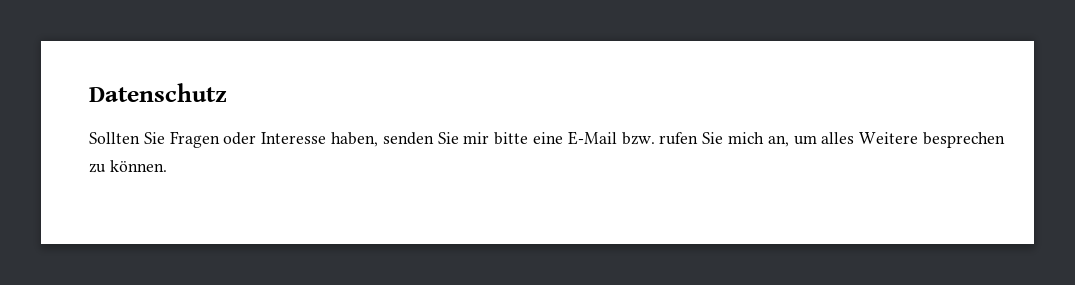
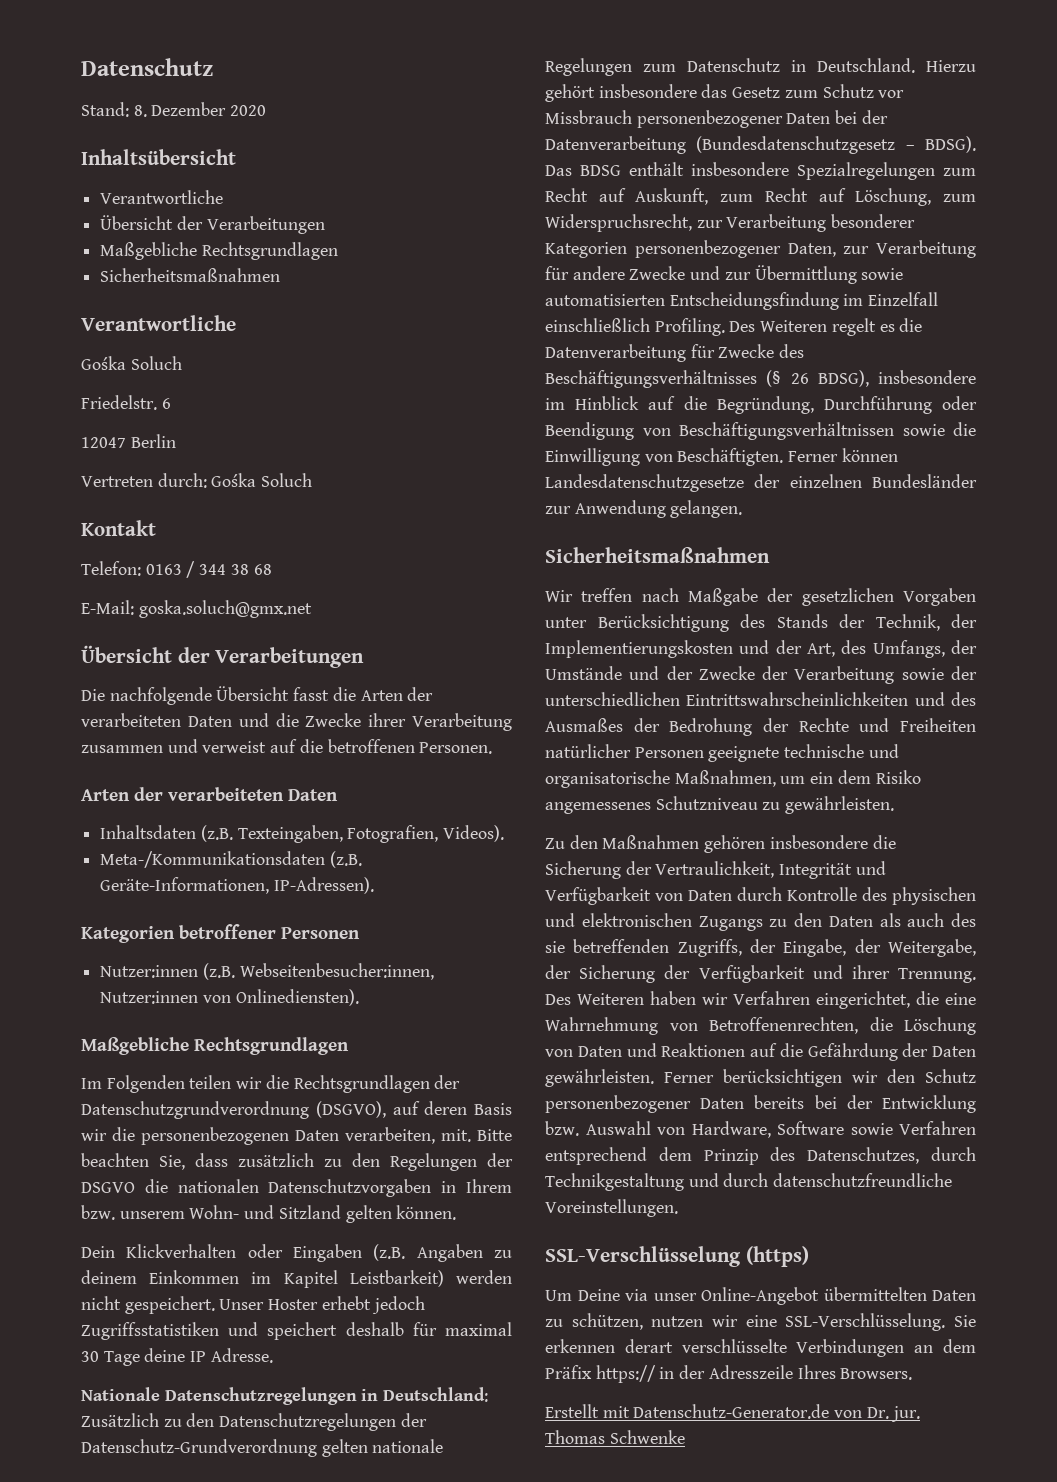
- Sollten Sie Fragen oder Interesse haben, senden Sie mir bitte eine E-Mail bzw. rufen Sie mich an, um alles Weitere besprechen zu können.
+ Stand: 8. Dezember 2020
+ Inhaltsübersicht
+ Verantwortliche
+ Übersicht der Verarbeitungen
+ Maßgebliche Rechtsgrundlagen
+ Sicherheitsmaßnahmen
+ Verantwortliche
+ Gośka Soluch
+ Friedelstr. 6
+ 12047 Berlin
+ Vertreten durch: Gośka Soluch
+ Kontakt
+ Telefon: 0163 / 344 38 68
+ E-Mail: goska.soluch@gmx.net
+ Übersicht der Verarbeitungen
+ Die nachfolgende Übersicht fasst die Arten der verarbeiteten Daten und die Zwecke ihrer Verarbeitung zusammen und verweist auf die betroffenen Personen.
+ Arten der verarbeiteten Daten
+ Inhaltsdaten (z.B. Texteingaben, Fotografien, Videos).
+ Meta-/Kommunikationsdaten (z.B. Geräte-Informationen, IP-Adressen).
+ Kategorien betroffener Personen
+ Nutzer:innen (z.B. Webseitenbesucher:innen, Nutzer:innen von Onlinediensten).
+ Maßgebliche Rechtsgrundlagen
+ Im Folgenden teilen wir die Rechtsgrundlagen der Datenschutzgrundverordnung (DSGVO), auf deren Basis wir die personenbezogenen Daten verarbeiten, mit. Bitte beachten Sie, dass zusätzlich zu den Regelungen der DSGVO die nationalen Datenschutzvorgaben in Ihrem bzw. unserem Wohn- und Sitzland gelten können.
+ Dein Klickverhalten oder Eingaben (z.B. Angaben zu deinem Einkommen im Kapitel Leistbarkeit) werden nicht gespeichert. Unser Hoster erhebt jedoch Zugriffsstatistiken und speichert deshalb für maximal 30 Tage deine IP Adresse.
+ Nationale Datenschutzregelungen in Deutschland: Zusätzlich zu den Datenschutzregelungen der Datenschutz-Grundverordnung gelten nationale Regelungen zum Datenschutz in Deutschland. Hierzu gehört insbesondere das Gesetz zum Schutz vor Missbrauch personenbezogener Daten bei der Datenverarbeitung (Bundesdatenschutzgesetz – BDSG). Das BDSG enthält insbesondere Spezialregelungen zum Recht auf Auskunft, zum Recht auf Löschung, zum Widerspruchsrecht, zur Verarbeitung besonderer Kategorien personenbezogener Daten, zur Verarbeitung für andere Zwecke und zur Übermittlung sowie automatisierten Entscheidungsfindung im Einzelfall einschließlich Profiling. Des Weiteren regelt es die Datenverarbeitung für Zwecke des Beschäftigungsverhältnisses (§ 26 BDSG), insbesondere im Hinblick auf die Begründung, Durchführung oder Beendigung von Beschäftigungsverhältnissen sowie die Einwilligung von Beschäftigten. Ferner können Landesdatenschutzgesetze der einzelnen Bundesländer zur Anwendung gelangen.
+ Sicherheitsmaßnahmen
+ Wir treffen nach Maßgabe der gesetzlichen Vorgaben unter Berücksichtigung des Stands der Technik, der Implementierungskosten und der Art, des Umfangs, der Umstände und der Zwecke der Verarbeitung sowie der unterschiedlichen Eintrittswahrscheinlichkeiten und des Ausmaßes der Bedrohung der Rechte und Freiheiten natürlicher Personen geeignete technische und organisatorische Maßnahmen, um ein dem Risiko angemessenes Schutzniveau zu gewährleisten.
+ Zu den Maßnahmen gehören insbesondere die Sicherung der Vertraulichkeit, Integrität und Verfügbarkeit von Daten durch Kontrolle des physischen und elektronischen Zugangs zu den Daten als auch des sie betreffenden Zugriffs, der Eingabe, der Weitergabe, der Sicherung der Verfügbarkeit und ihrer Trennung. Des Weiteren haben wir Verfahren eingerichtet, die eine Wahrnehmung von Betroffenenrechten, die Löschung von Daten und Reaktionen auf die Gefährdung der Daten gewährleisten. Ferner berücksichtigen wir den Schutz personenbezogener Daten bereits bei der Entwicklung bzw. Auswahl von Hardware, Software sowie Verfahren entsprechend dem Prinzip des Datenschutzes, durch Technikgestaltung und durch datenschutzfreundliche Voreinstellungen.
+ SSL-Verschlüsselung (https)
+ Um Deine via unser Online-Angebot übermittelten Daten zu schützen, nutzen wir eine SSL-Verschlüsselung. Sie erkennen derart verschlüsselte Verbindungen an dem Präfix https:// in der Adresszeile Ihres Browsers.
+ Erstellt mit Datenschutz-Generator.de von Dr. jur. Thomas Schwenke

